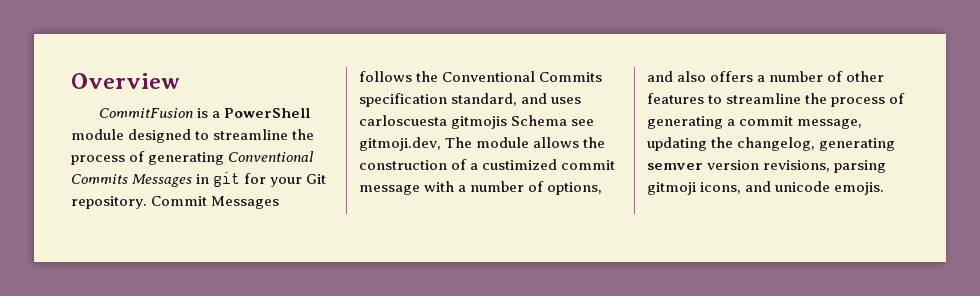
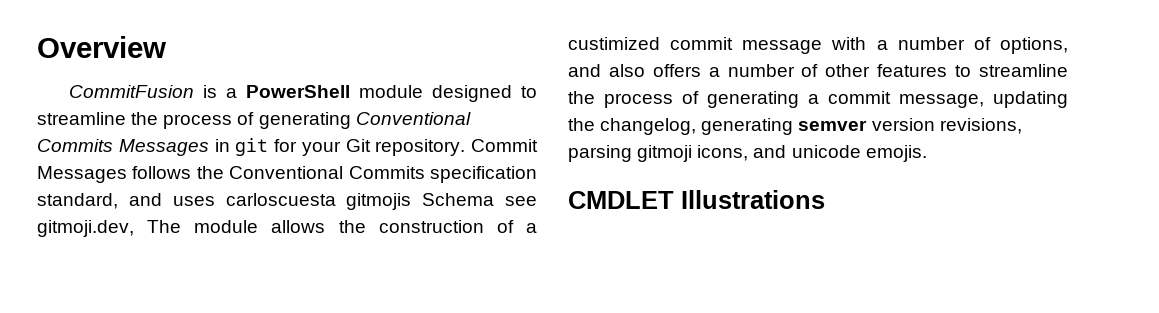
+ CMDLET Illustrations

